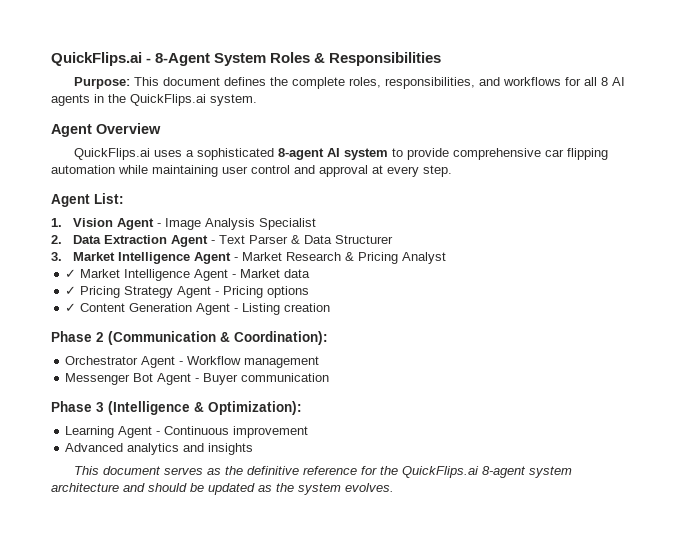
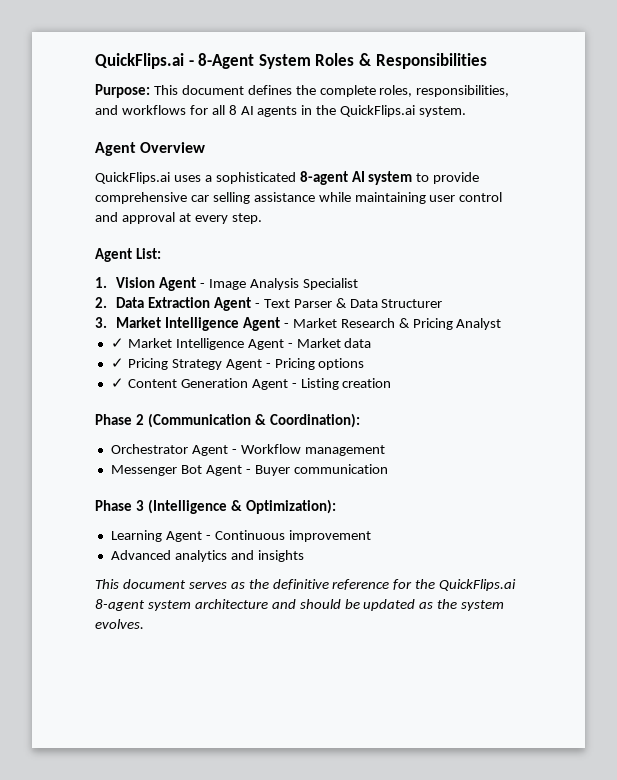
- QuickFlips.ai uses a sophisticated 8-agent AI system to provide comprehensive car flipping automation while maintaining user control and approval at every step.
+ QuickFlips.ai uses a sophisticated 8-agent AI system to provide comprehensive car selling assistance while maintaining user control and approval at every step.

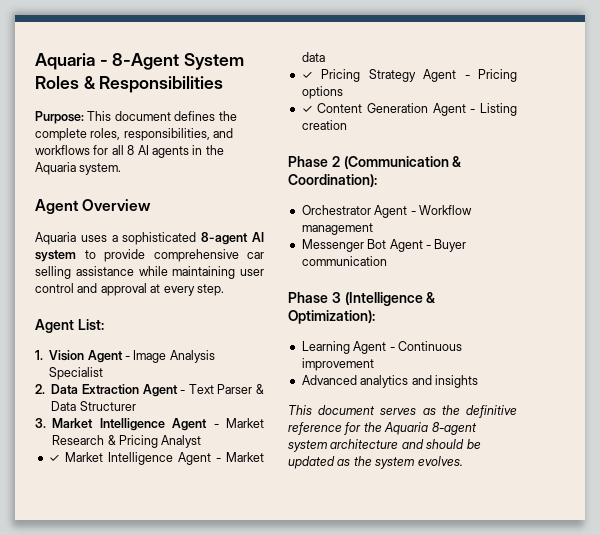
- QuickFlips.ai - 8-Agent System Roles & Responsibilities
+ Aquaria - 8-Agent System Roles & Responsibilities
- Purpose: This document defines the complete roles, responsibilities, and workflows for all 8 AI agents in the QuickFlips.ai system.
+ Purpose: This document defines the complete roles, responsibilities, and workflows for all 8 AI agents in the Aquaria system.
- QuickFlips.ai uses a sophisticated 8-agent AI system to provide comprehensive car selling assistance while maintaining user control and approval at every step.
+ Aquaria uses a sophisticated 8-agent AI system to provide comprehensive car selling assistance while maintaining user control and approval at every step.
- This document serves as the definitive reference for the QuickFlips.ai 8-agent system architecture and should be updated as the system evolves.
+ This document serves as the definitive reference for the Aquaria 8-agent system architecture and should be updated as the system evolves.

